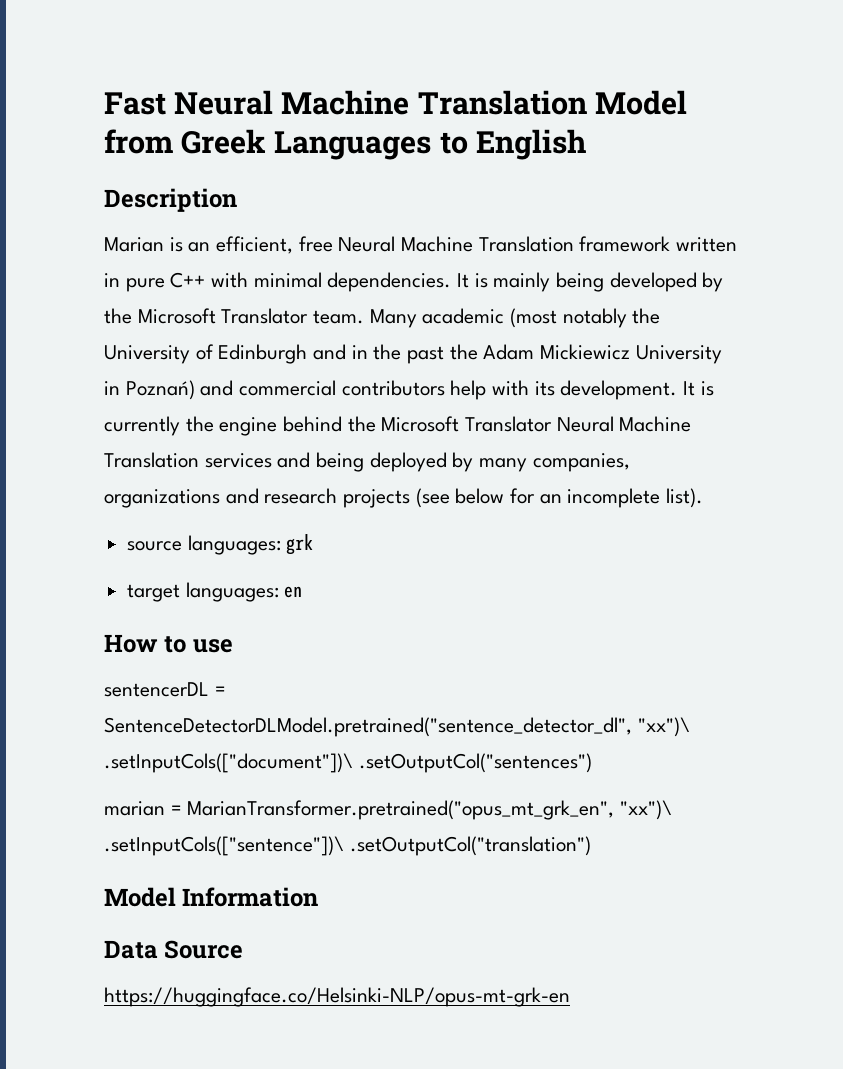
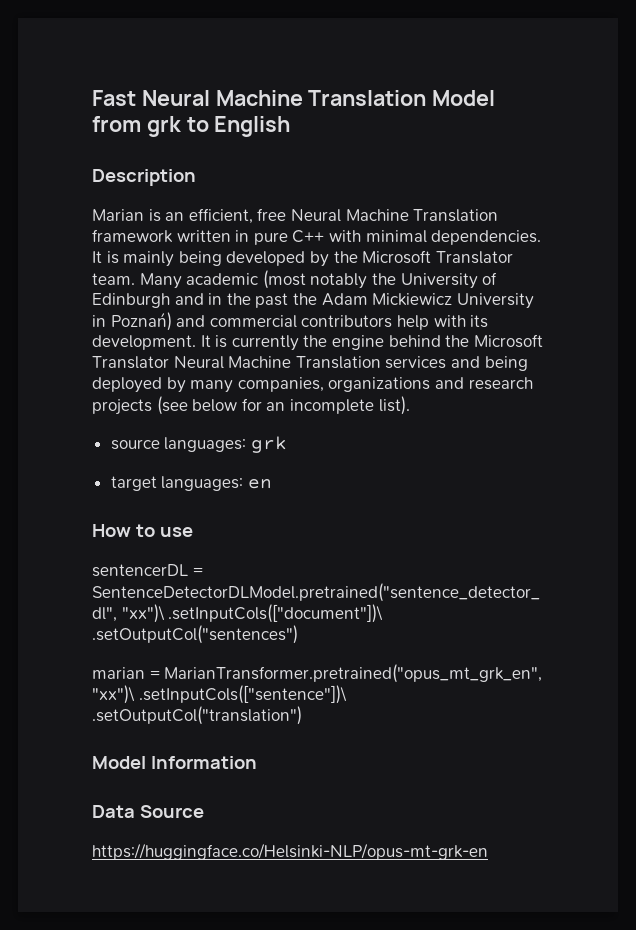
- Fast Neural Machine Translation Model from Greek Languages to English
+ Fast Neural Machine Translation Model from grk to English

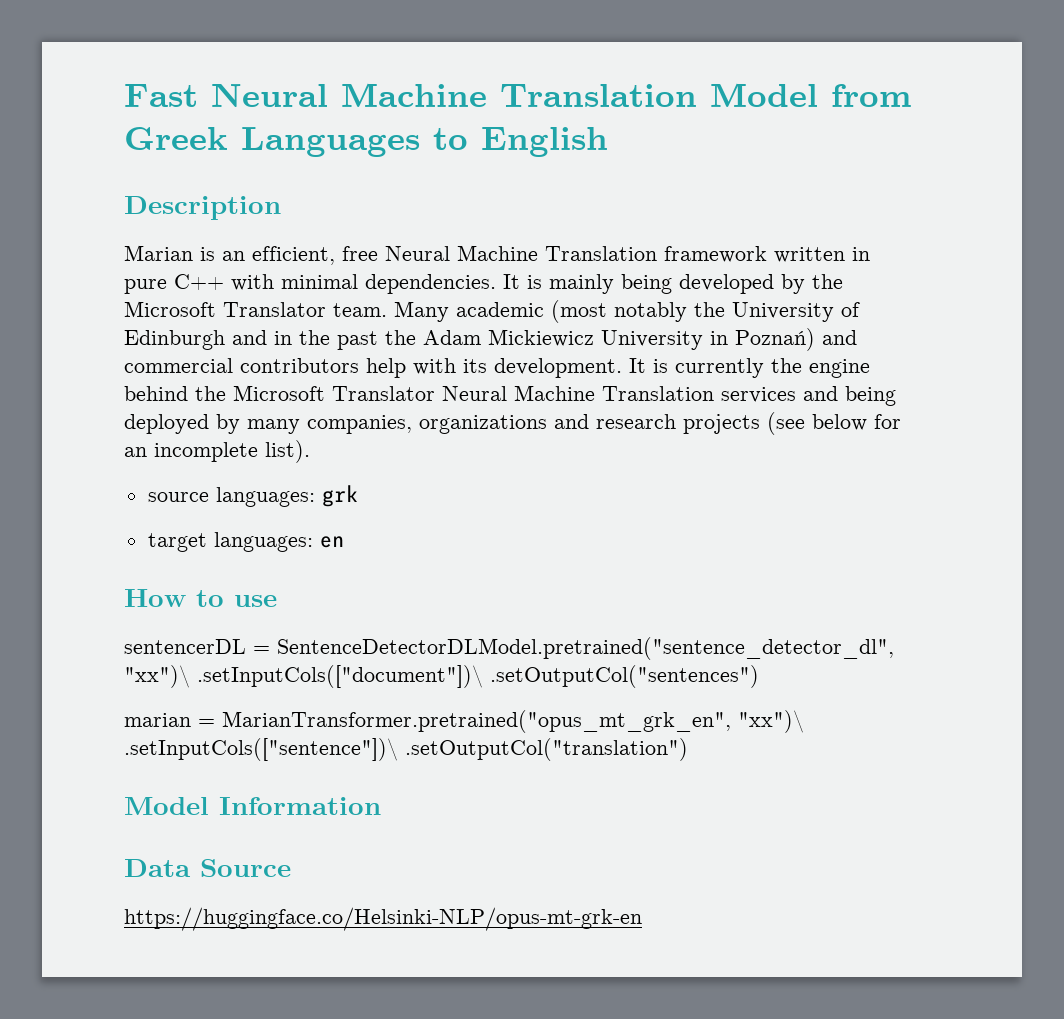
- Fast Neural Machine Translation Model from grk to English
+ Fast Neural Machine Translation Model from Greek Languages to English

